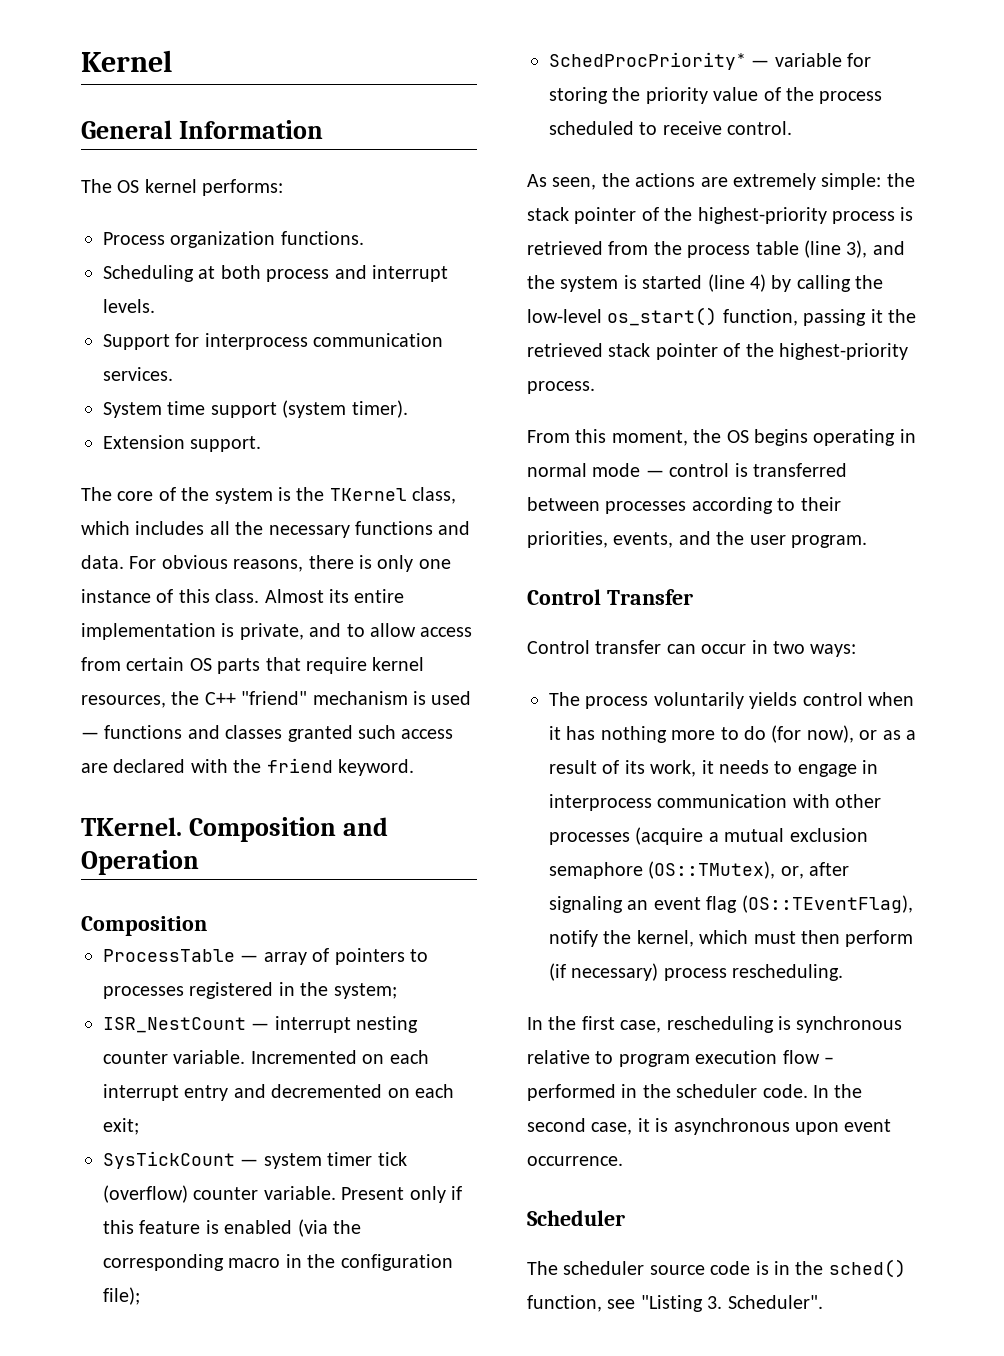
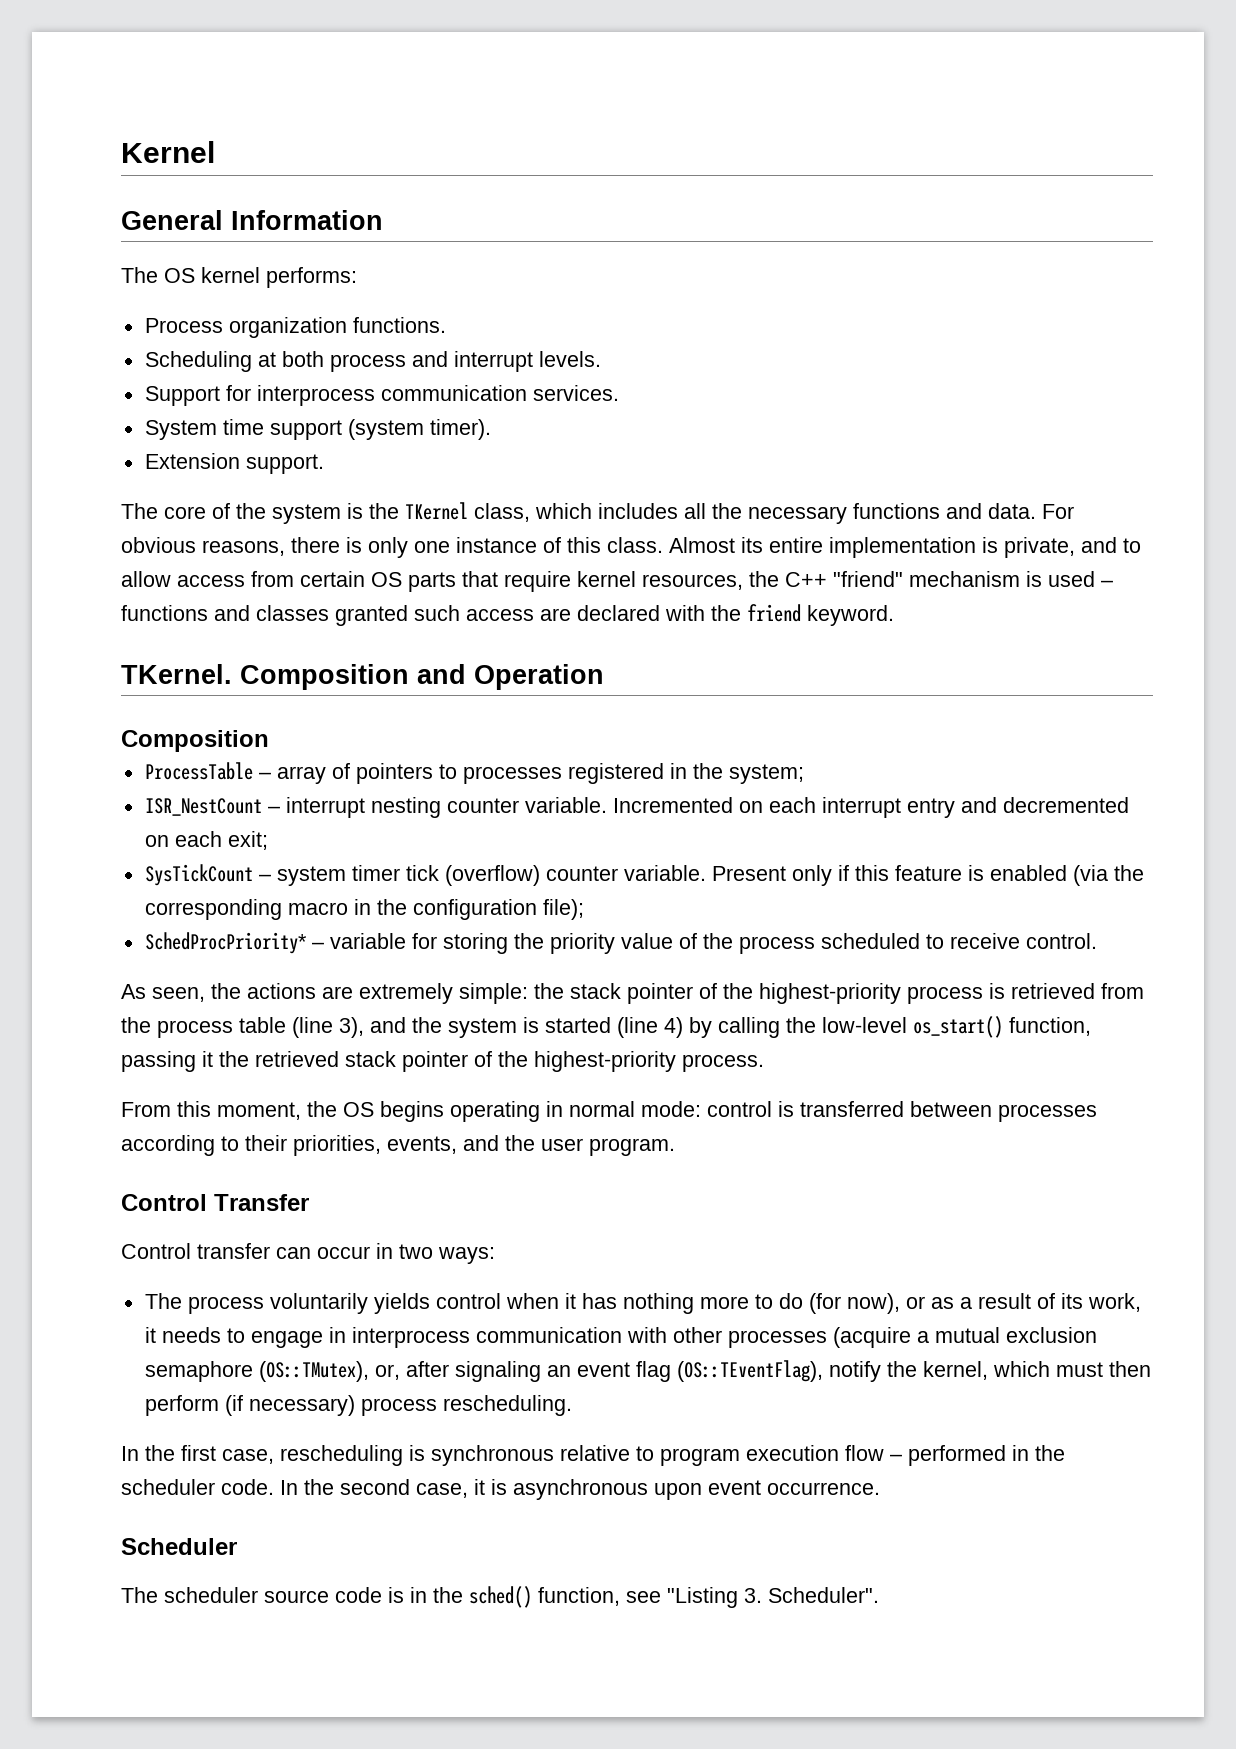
- Almost its entire implementation is private, and to allow access from certain OS parts that require kernel resources, the C++ "friend" mechanism is used — functions and classes granted such access are declared with the friend keyword.
+ Almost its entire implementation is private, and to allow access from certain OS parts that require kernel resources, the C++ "friend" mechanism is used – functions and classes granted such access are declared with the friend keyword.
- ProcessTable — array of pointers to processes registered in the system;
+ ProcessTable – array of pointers to processes registered in the system;
- ISR_NestCount — interrupt nesting counter variable.
+ ISR_NestCount – interrupt nesting counter variable.
- SysTickCount — system timer tick (overflow) counter variable.
+ SysTickCount – system timer tick (overflow) counter variable.
- SchedProcPriority* — variable for storing the priority value of the process scheduled to receive control.
+ SchedProcPriority* – variable for storing the priority value of the process scheduled to receive control.
- From this moment, the OS begins operating in normal mode — control is transferred between processes according to their priorities, events, and the user program.
+ From this moment, the OS begins operating in normal mode: control is transferred between processes according to their priorities, events, and the user program.

